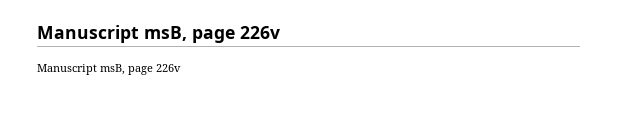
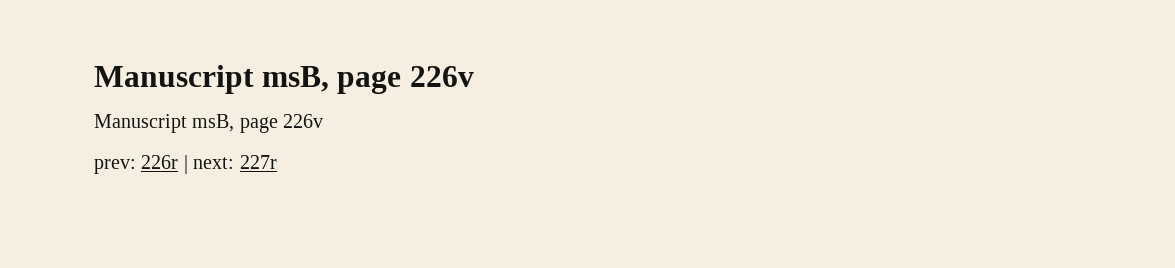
+ prev: 226r | next: 227r

